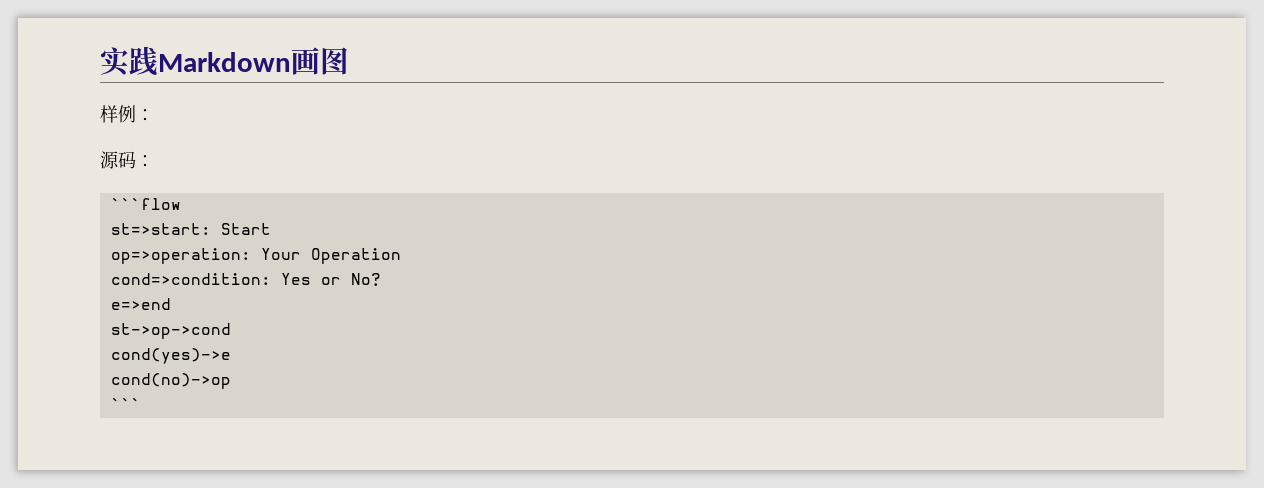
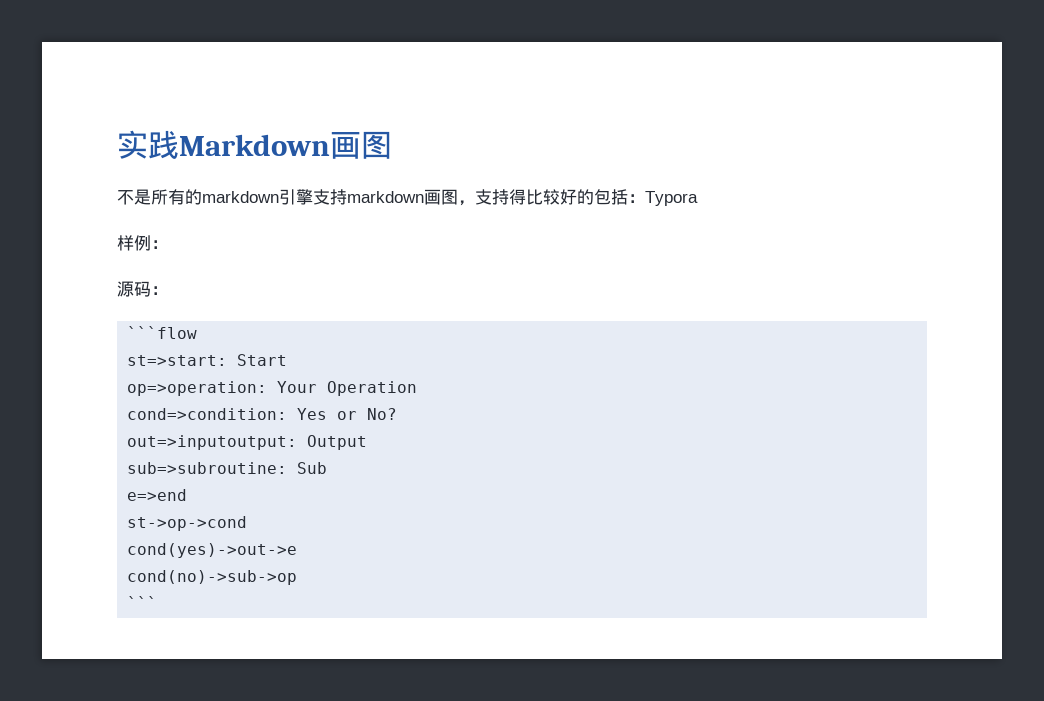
+ 不是所有的markdown引擎支持markdown画图，支持得比较好的包括：Typora
+ out=>inputoutput: Output
+ sub=>subroutine: Sub
- cond(yes)->e
- cond(no)->op
+ cond(yes)->out->e
+ cond(no)->sub->op

